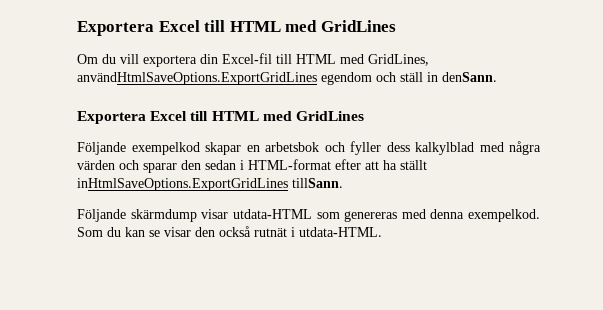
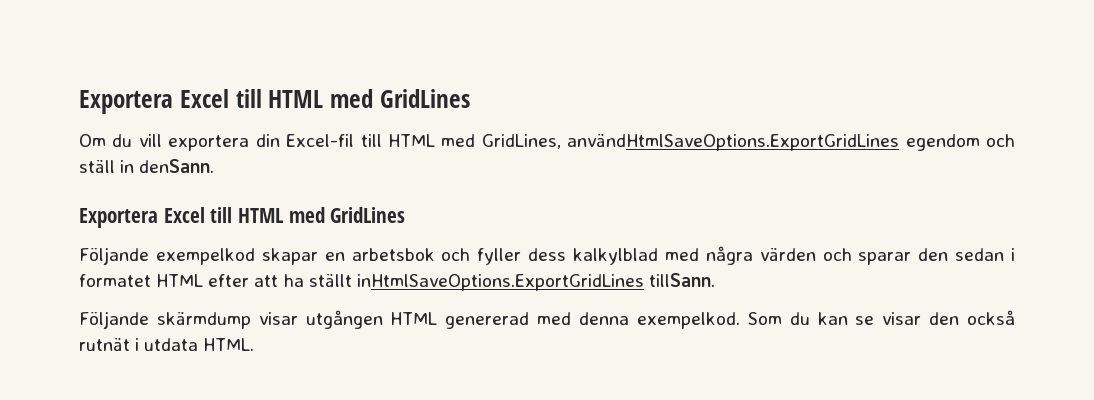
- Följande exempelkod skapar en arbetsbok och fyller dess kalkylblad med några värden och sparar den sedan i HTML-format efter att ha ställt inHtmlSaveOptions.ExportGridLines tillSann.
+ Följande exempelkod skapar en arbetsbok och fyller dess kalkylblad med några värden och sparar den sedan i formatet HTML efter att ha ställt inHtmlSaveOptions.ExportGridLines tillSann.
- Följande skärmdump visar utdata-HTML som genereras med denna exempelkod.
+ Följande skärmdump visar utgången HTML genererad med denna exempelkod.
- Som du kan se visar den också rutnät i utdata-HTML.
+ Som du kan se visar den också rutnät i utdata HTML.

